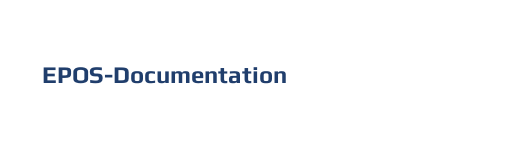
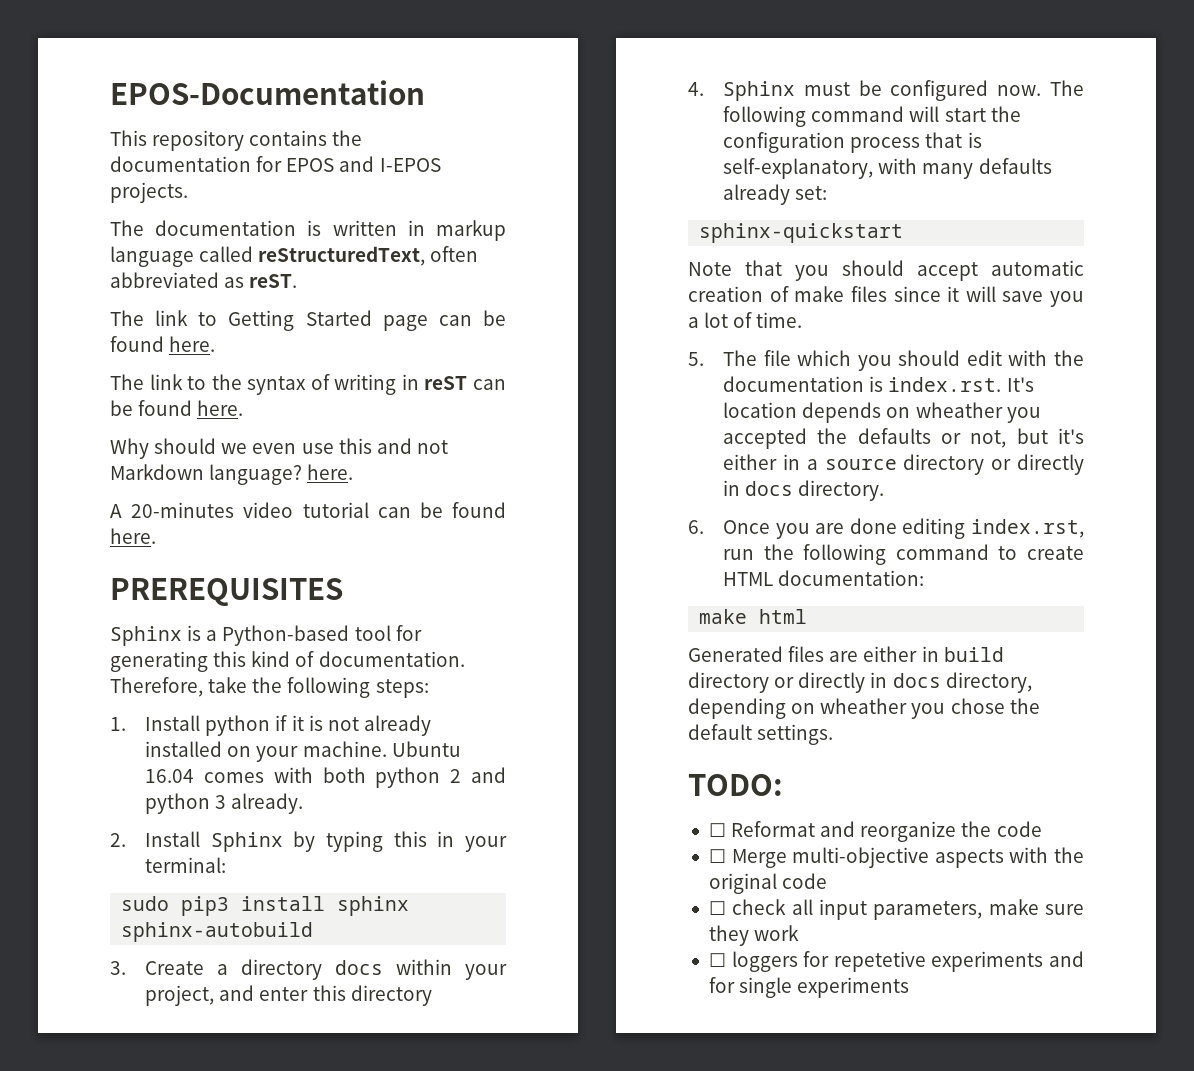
+ This repository contains the documentation for EPOS and I-EPOS projects.
+ The documentation is written in markup language called reStructuredText, often abbreviated as reST.
+ The link to Getting Started page can be found here.
+ The link to the syntax of writing in reST can be found here.
+ Why should we even use this and not Markdown language? here.
+ A 20-minutes video tutorial can be found here.
+ PREREQUISITES
+ Sphinx is a Python-based tool for generating this kind of documentation. Therefore, take the following steps:
+ 1. Install python if it is not already installed on your machine. Ubuntu 16.04 comes with both python 2 and python 3 already.
+ 2. Install Sphinx by typing this in your terminal:
+ sudo pip3 install sphinx sphinx-autobuild
+ 3. Create a directory docs within your project, and enter this directory
+ 4. Sphinx must be configured now. The following command will start the configuration process that is self-explanatory, with many defaults already set:
+ sphinx-quickstart
+ Note that you should accept automatic creation of make files since it will save you a lot of time.
+ 5. The file which you should edit with the documentation is index.rst. It's location depends on wheather you accepted the defaults or not, but it's either in a source directory or directly in docs directory.
+ 6. Once you are done editing index.rst, run the following command to create HTML documentation:
+ make html
+ Generated files are either in build directory or directly in docs directory, depending on wheather you chose the default settings.
+ TODO:
+ ☐ Reformat and reorganize the code
+ ☐ Merge multi-objective aspects with the original code
+ ☐ check all input parameters, make sure they work
+ ☐ loggers for repetetive experiments and for single experiments

